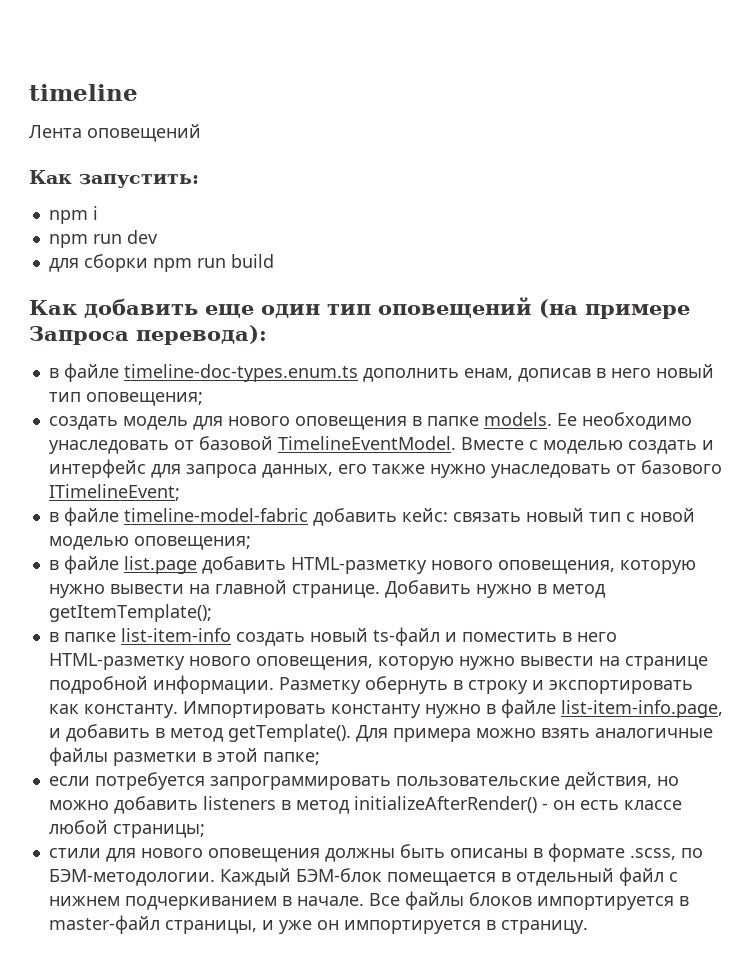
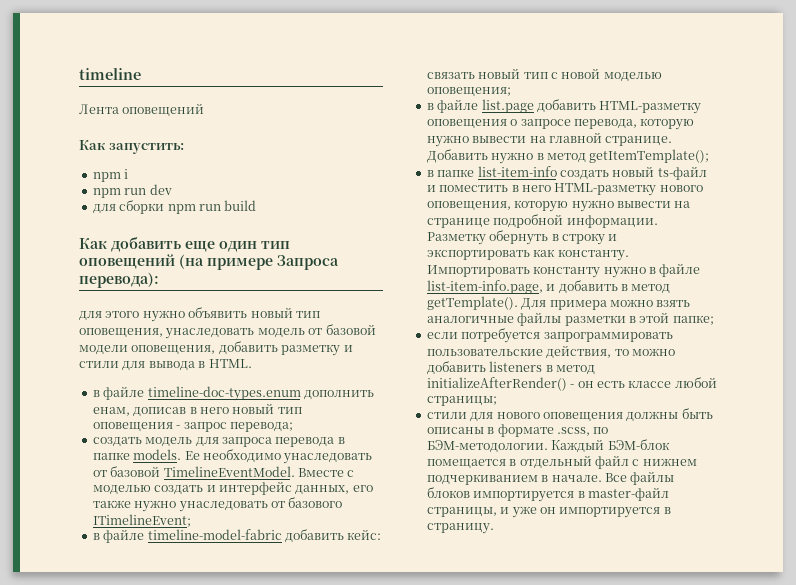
- в файле timeline-doc-types.enum.ts дополнить енам, дописав в него новый тип оповещения;
+ для этого нужно объявить новый тип оповещения, унаследовать модель от базовой модели оповещения, добавить разметку и стили для вывода в HTML.
+ в файле timeline-doc-types.enum дополнить енам, дописав в него новый тип оповещения - запрос перевода;
- создать модель для нового оповещения в папке models.
+ создать модель для запроса перевода в папке models.
- Вместе с моделью создать и интерфейс для запроса данных, его также нужно унаследовать от базового ITimelineEvent;
+ Вместе с моделью создать и интерфейс данных, его также нужно унаследовать от базового ITimelineEvent;
- в файле list.page добавить HTML-разметку нового оповещения, которую нужно вывести на главной странице.
+ в файле list.page добавить HTML-разметку оповещения о запросе перевода, которую нужно вывести на главной странице.
- если потребуется запрограммировать пользовательские действия, но можно добавить listeners в метод initializeAfterRender() - он есть классе любой страницы;
+ если потребуется запрограммировать пользовательские действия, то можно добавить listeners в метод initializeAfterRender() - он есть классе любой страницы;

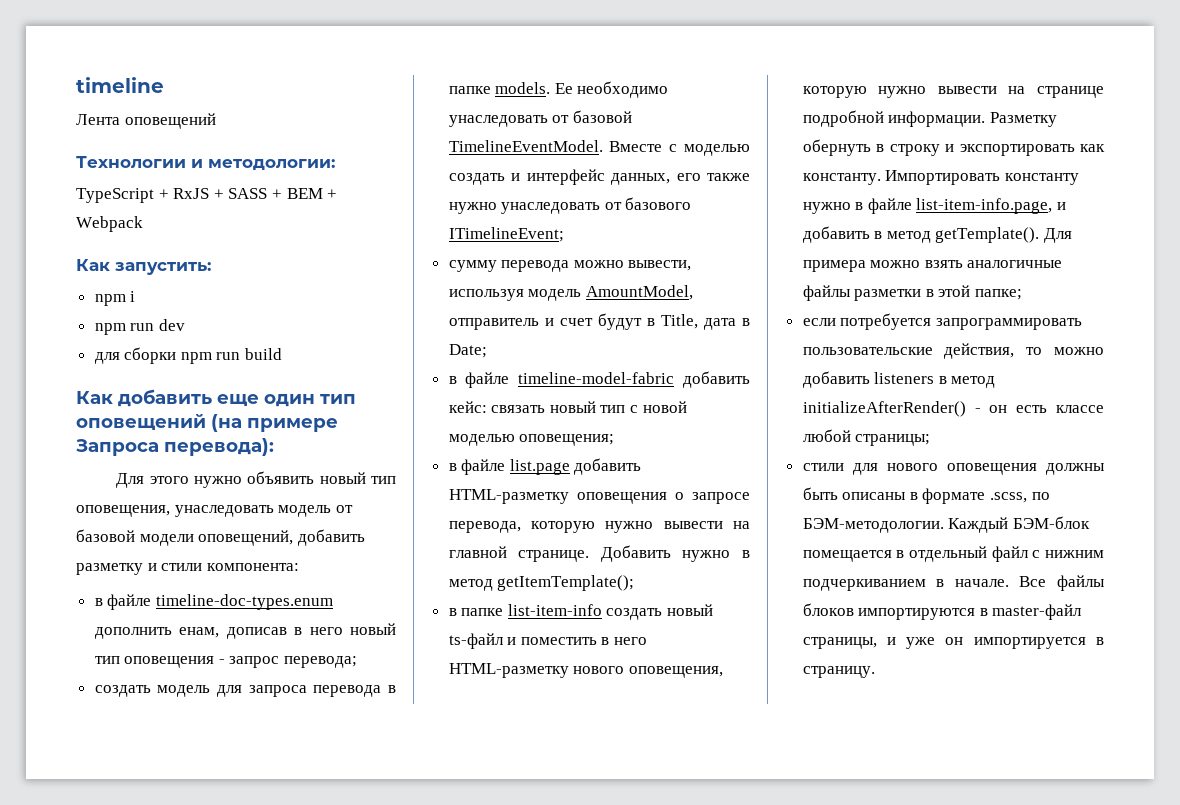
+ Технологии и методологии:
+ TypeScript + RxJS + SASS + BEM + Webpack
- для этого нужно объявить новый тип оповещения, унаследовать модель от базовой модели оповещения, добавить разметку и стили для вывода в HTML.
+ Для этого нужно объявить новый тип оповещения, унаследовать модель от базовой модели оповещений, добавить разметку и стили компонента:
+ сумму перевода можно вывести, используя модель AmountModel, отправитель и счет будут в Title, дата в Date;
- Каждый БЭМ-блок помещается в отдельный файл с нижнем подчеркиванием в начале.
+ Каждый БЭМ-блок помещается в отдельный файл с нижним подчеркиванием в начале.
- Все файлы блоков импортируется в master-файл страницы, и уже он импортируется в страницу.
+ Все файлы блоков импортируются в master-файл страницы, и уже он импортируется в страницу.

